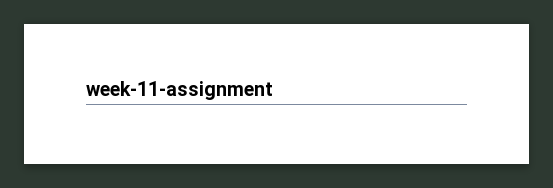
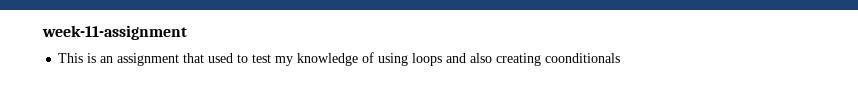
+ This is an assignment that used to test my knowledge of using loops and also creating coonditionals

